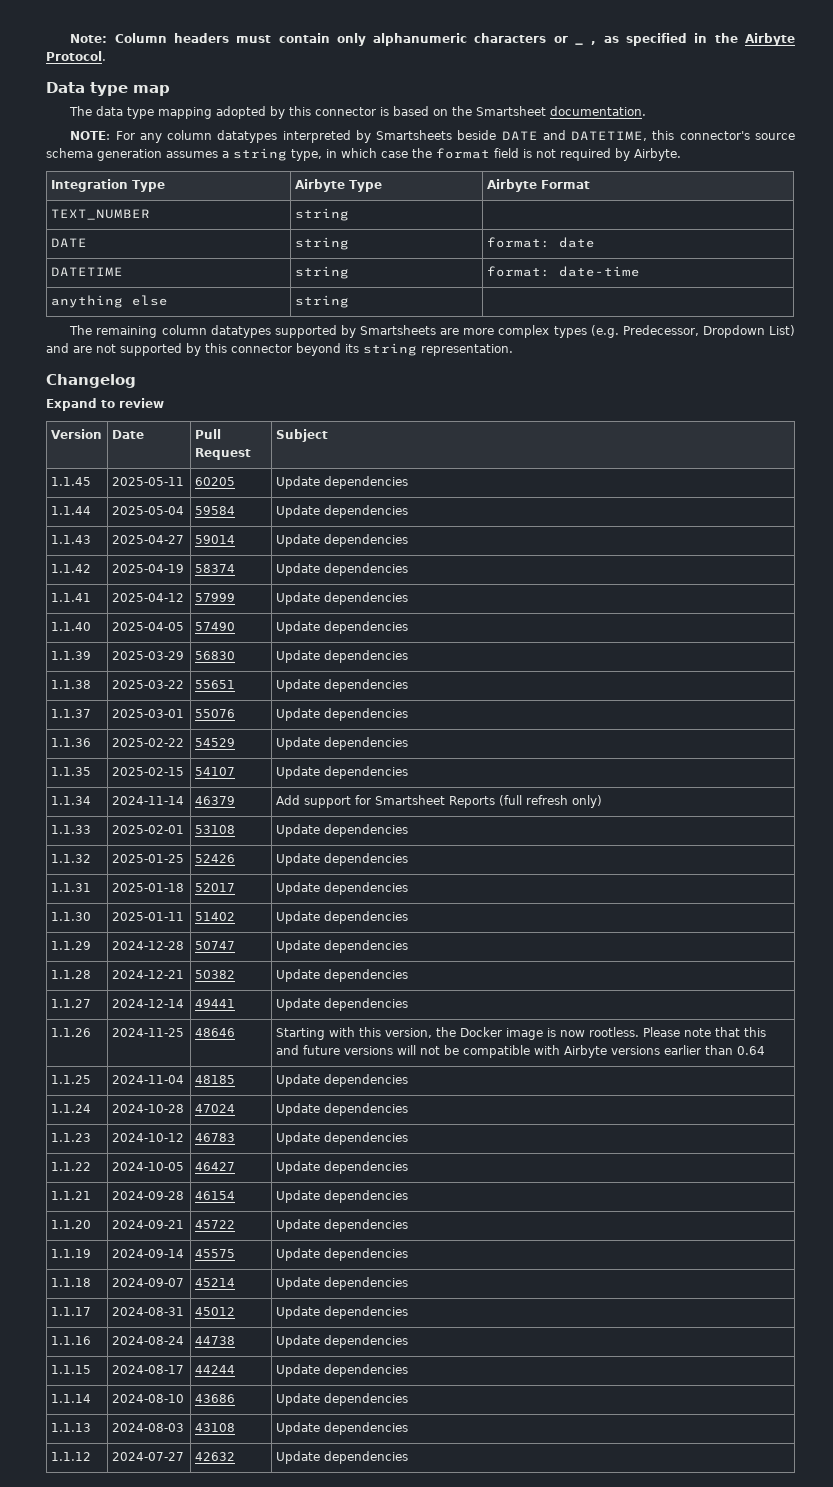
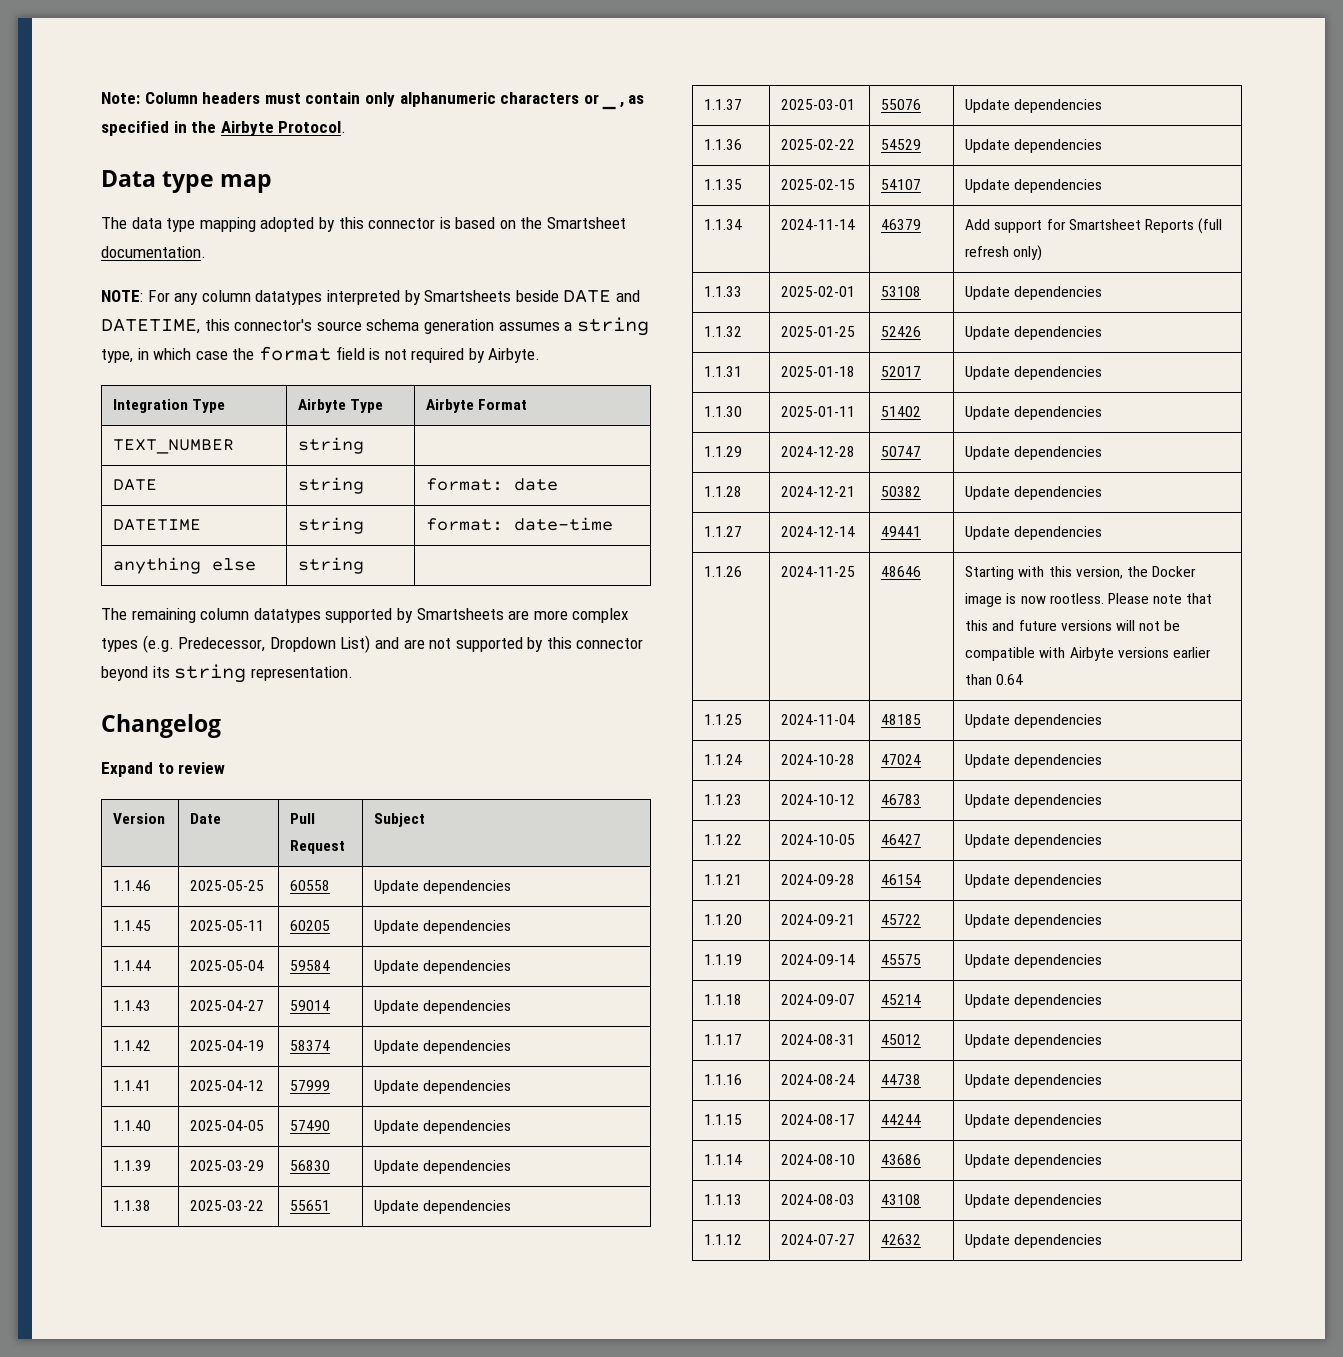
+ 1.1.46 | 2025-05-25 | 60558 | Update dependencies

